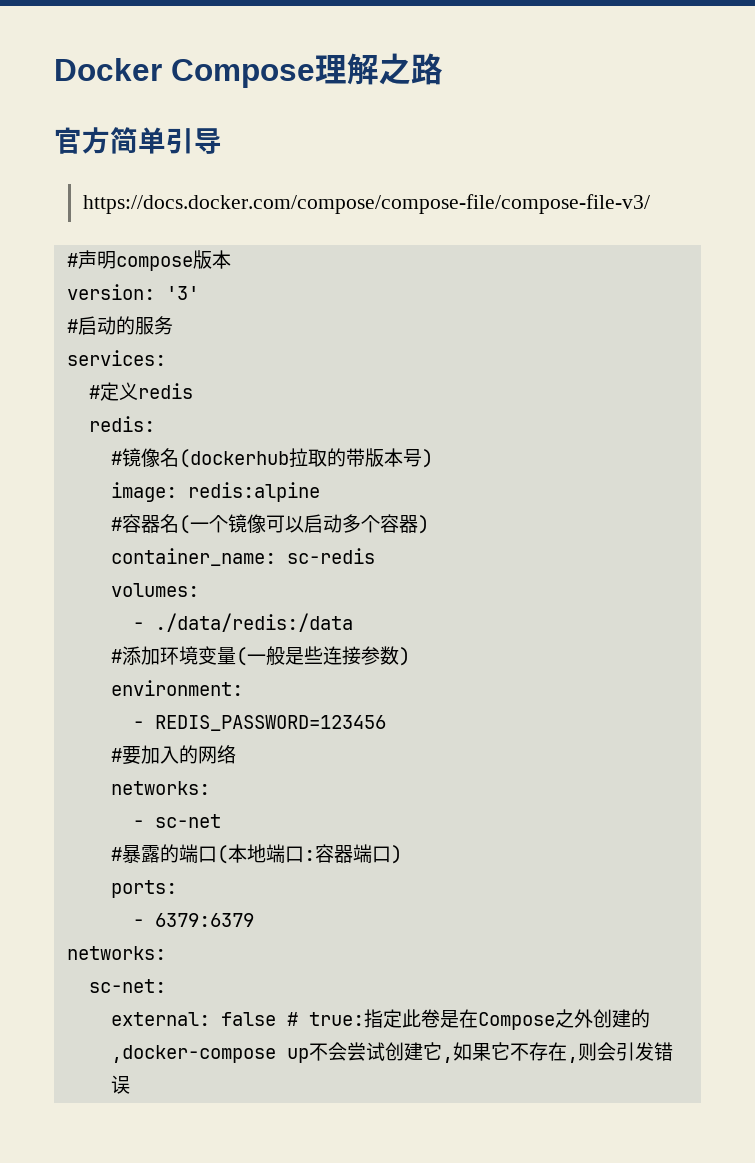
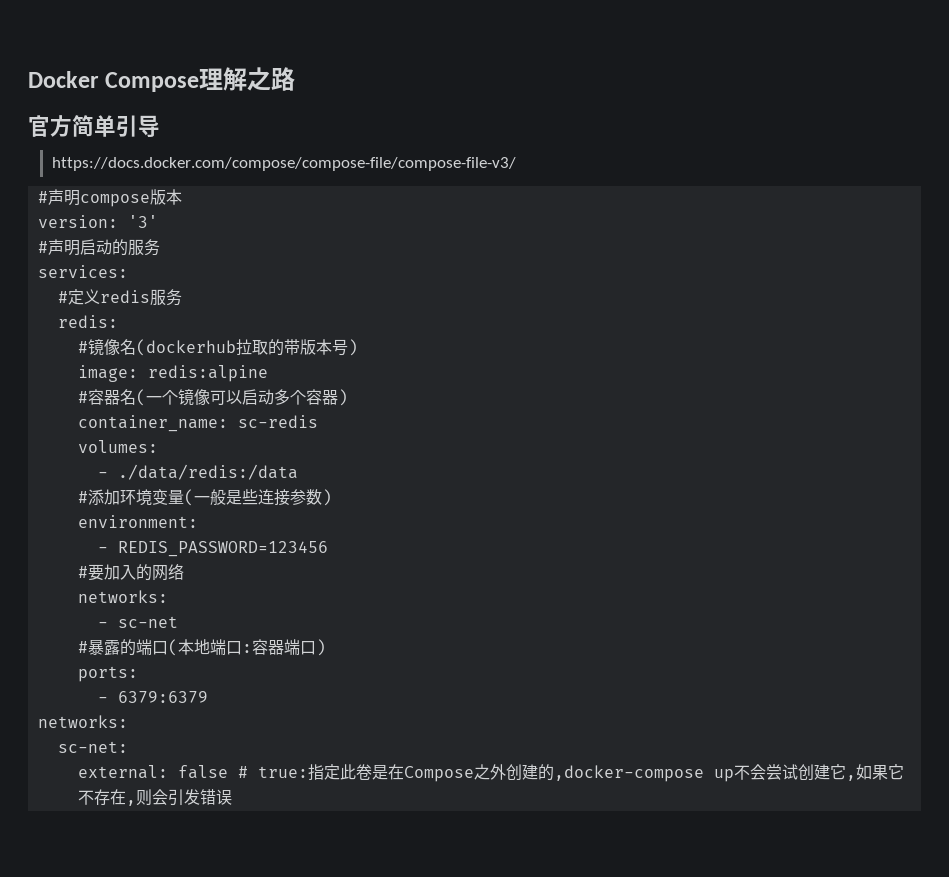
- #启动的服务
+ #声明启动的服务
- #定义redis
+ #定义redis服务

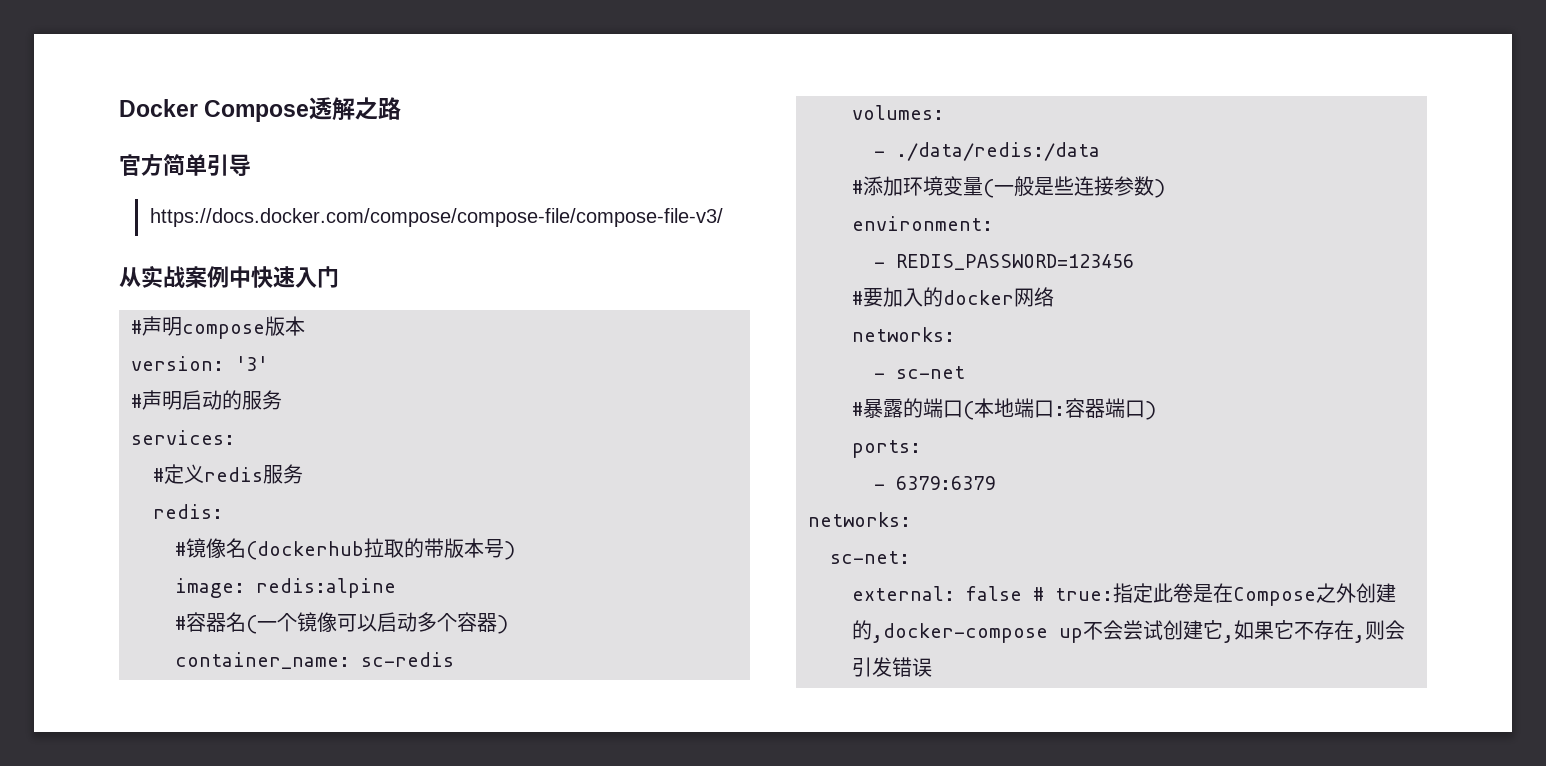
- Docker Compose理解之路
+ Docker Compose透解之路
+ 从实战案例中快速入门
- #要加入的网络
+ #要加入的docker网络

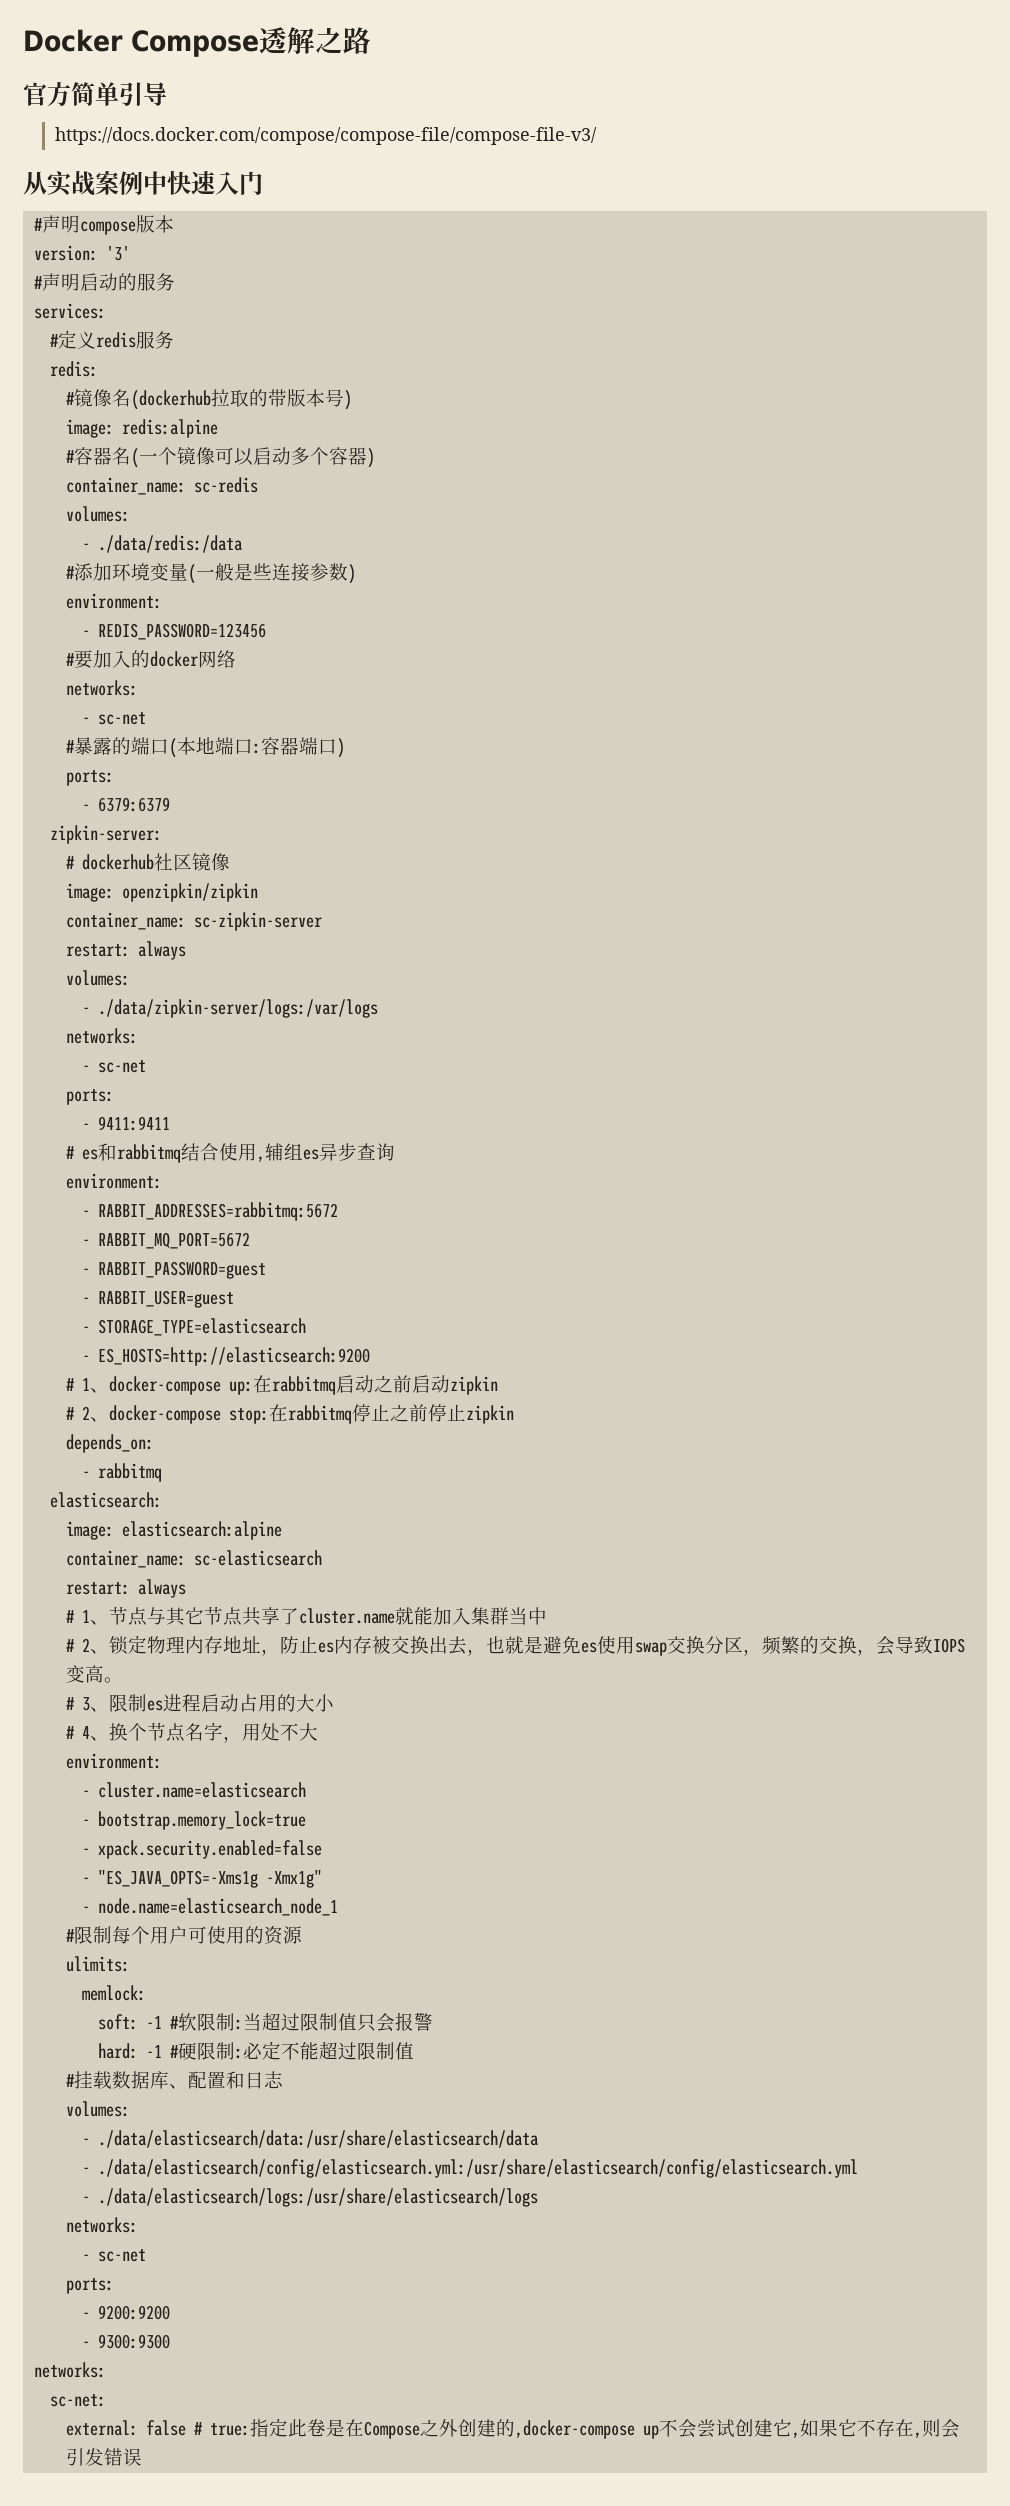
+ zipkin-server:
+ # dockerhub社区镜像
+ image: openzipkin/zipkin
+ container_name: sc-zipkin-server
+ restart: always
+ volumes:
+ - ./data/zipkin-server/logs:/var/logs
+ networks:
+ - sc-net
+ ports:
+ - 9411:9411
+ # es和rabbitmq结合使用,辅组es异步查询
+ environment:
+ - RABBIT_ADDRESSES=rabbitmq:5672
+ - RABBIT_MQ_PORT=5672
+ - RABBIT_PASSWORD=guest
+ - RABBIT_USER=guest
+ - STORAGE_TYPE=elasticsearch
+ - ES_HOSTS=http://elasticsearch:9200
+ # 1、docker-compose up:在rabbitmq启动之前启动zipkin
+ # 2、docker-compose stop:在rabbitmq停止之前停止zipkin
+ depends_on:
+ - rabbitmq
+ elasticsearch:
+ image: elasticsearch:alpine
+ container_name: sc-elasticsearch
+ restart: always
+ # 1、节点与其它节点共享了cluster.name就能加入集群当中
+ # 2、锁定物理内存地址，防止es内存被交换出去，也就是避免es使用swap交换分区，频繁的交换，会导致IOPS变高。
+ # 3、限制es进程启动占用的大小
+ # 4、换个节点名字，用处不大
+ environment:
+ - cluster.name=elasticsearch
+ - bootstrap.memory_lock=true
+ - xpack.security.enabled=false
+ - "ES_JAVA_OPTS=-Xms1g -Xmx1g"
+ - node.name=elasticsearch_node_1
+ #限制每个用户可使用的资源
+ ulimits:
+ memlock:
+ soft: -1 #软限制:当超过限制值只会报警
+ hard: -1 #硬限制:必定不能超过限制值
+ #挂载数据库、配置和日志
+ volumes:
+ - ./data/elasticsearch/data:/usr/share/elasticsearch/data
+ - ./data/elasticsearch/config/elasticsearch.yml:/usr/share/elasticsearch/config/elasticsearch.yml
+ - ./data/elasticsearch/logs:/usr/share/elasticsearch/logs
+ networks:
+ - sc-net
+ ports:
+ - 9200:9200
+ - 9300:9300

